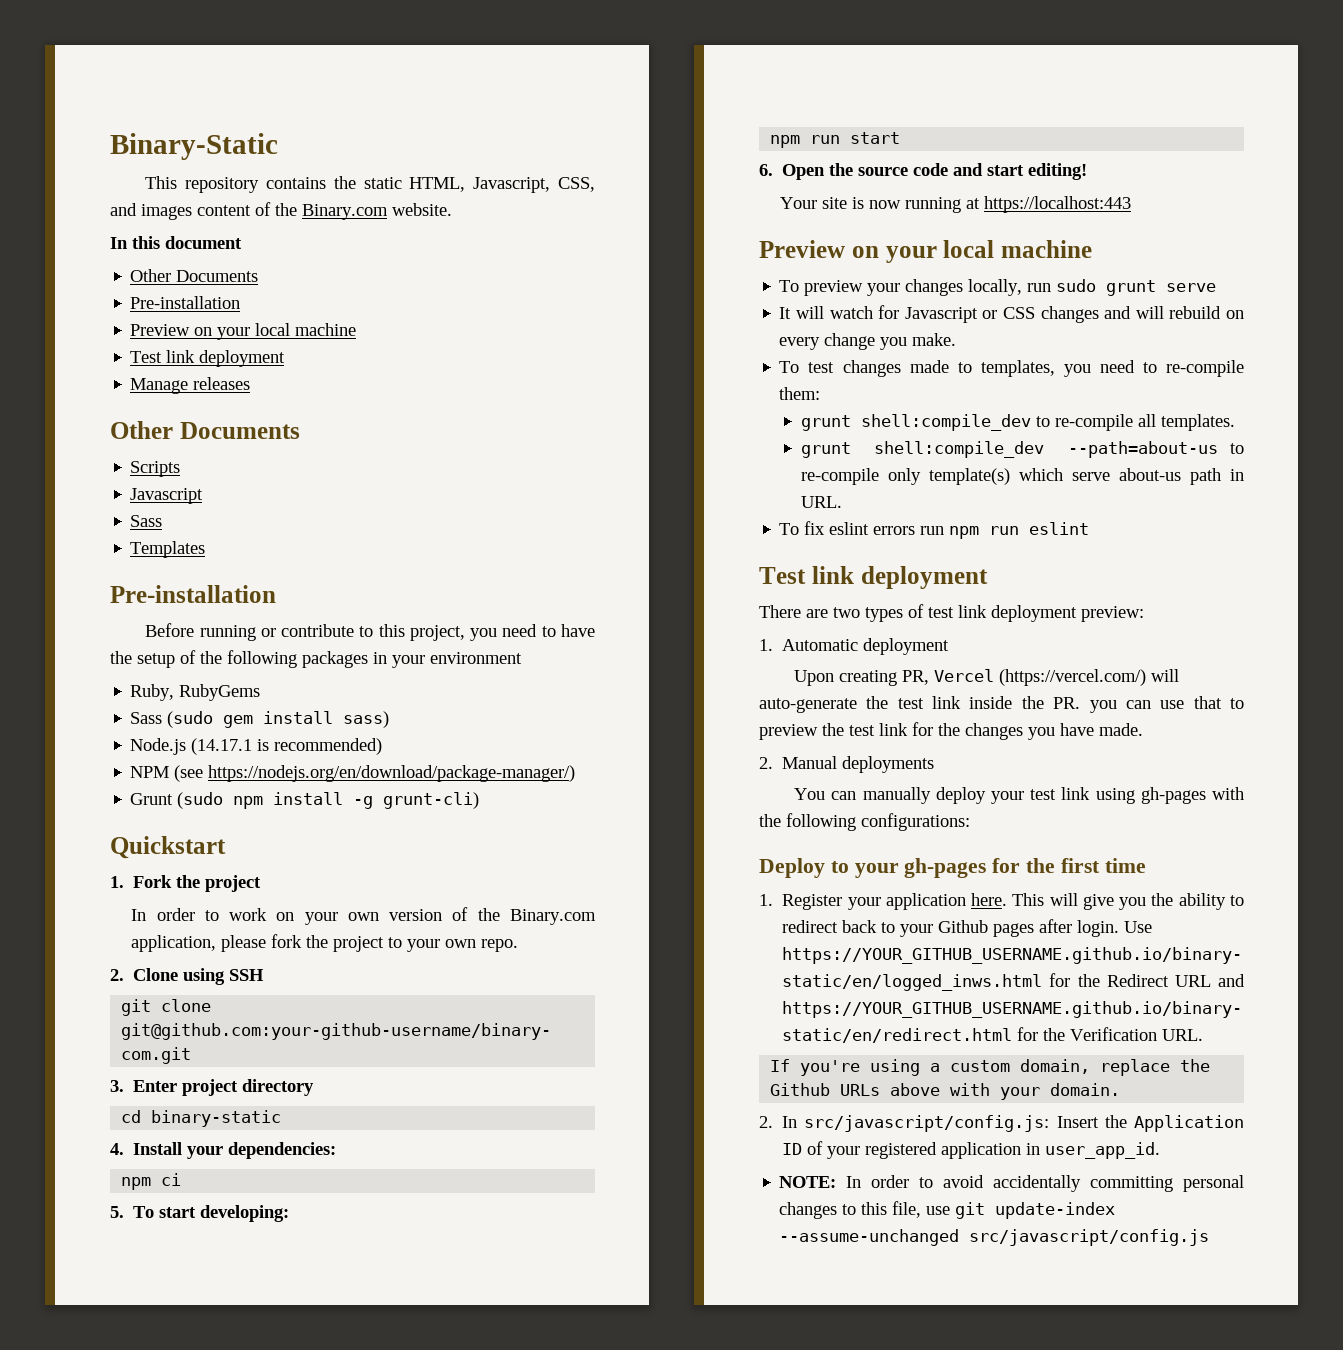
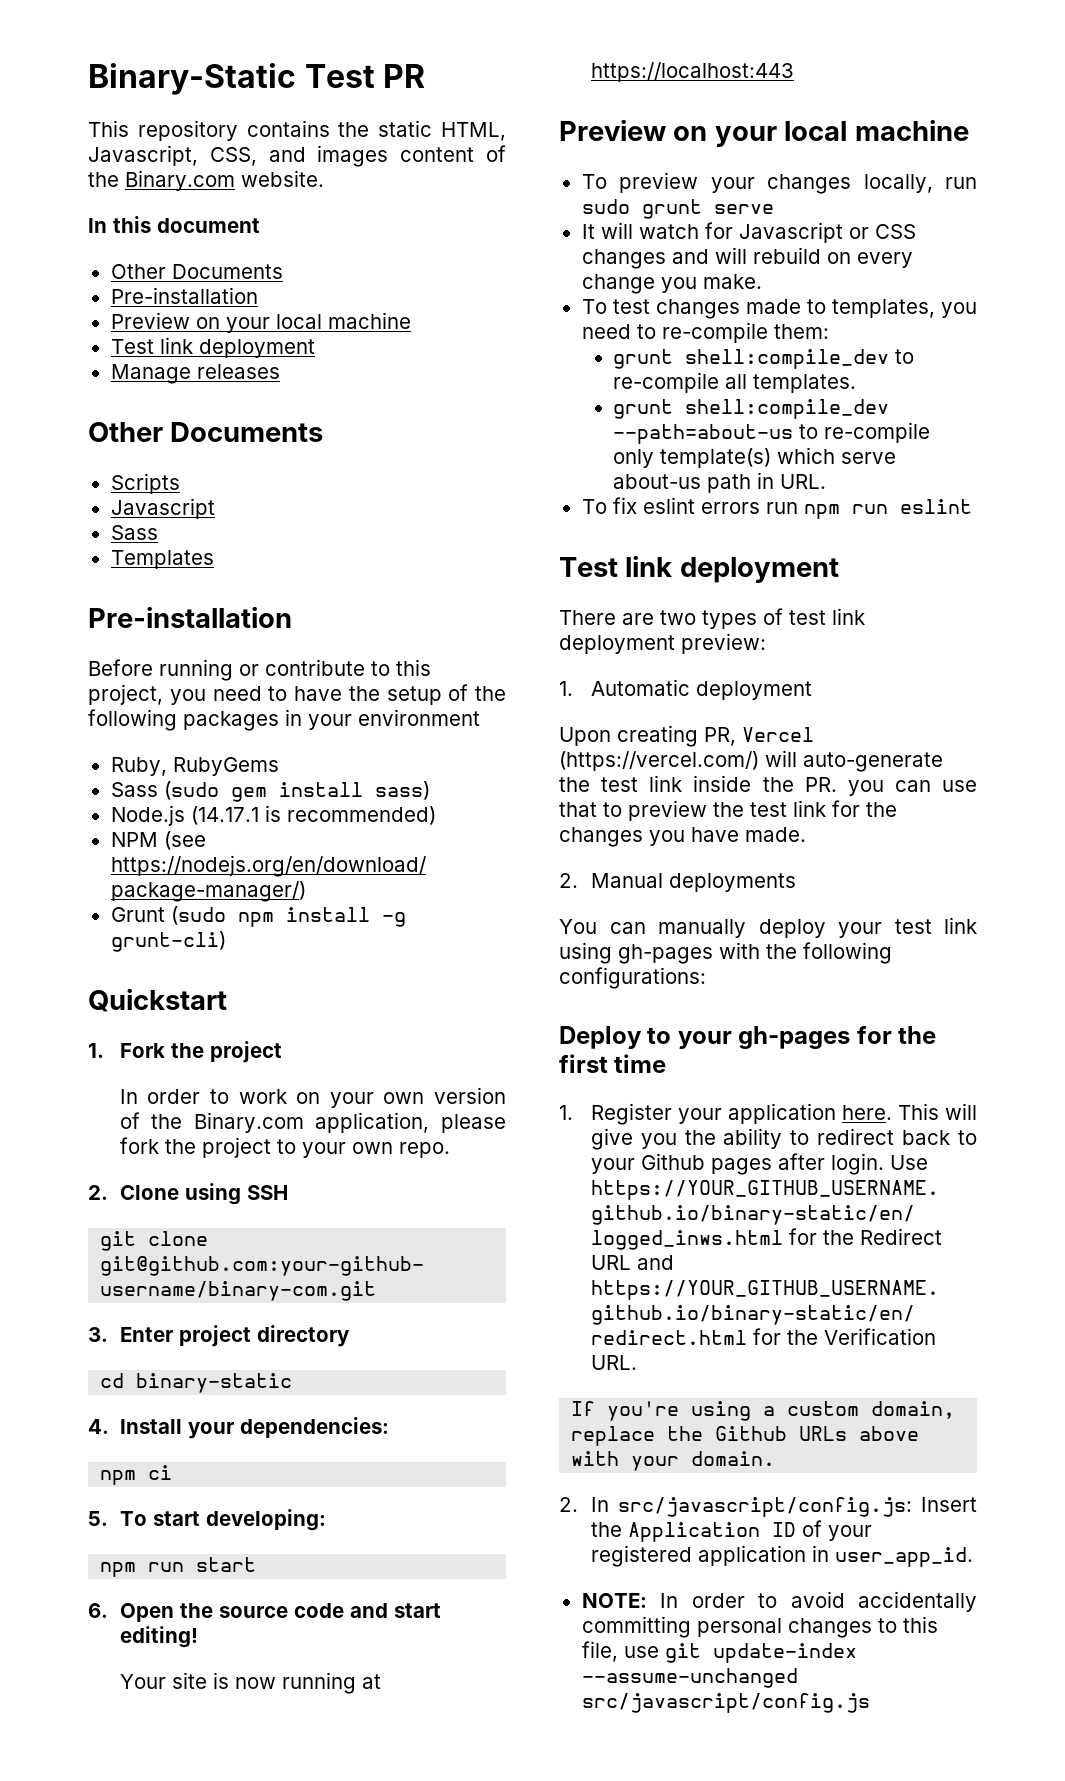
- Binary-Static
+ Binary-Static Test PR

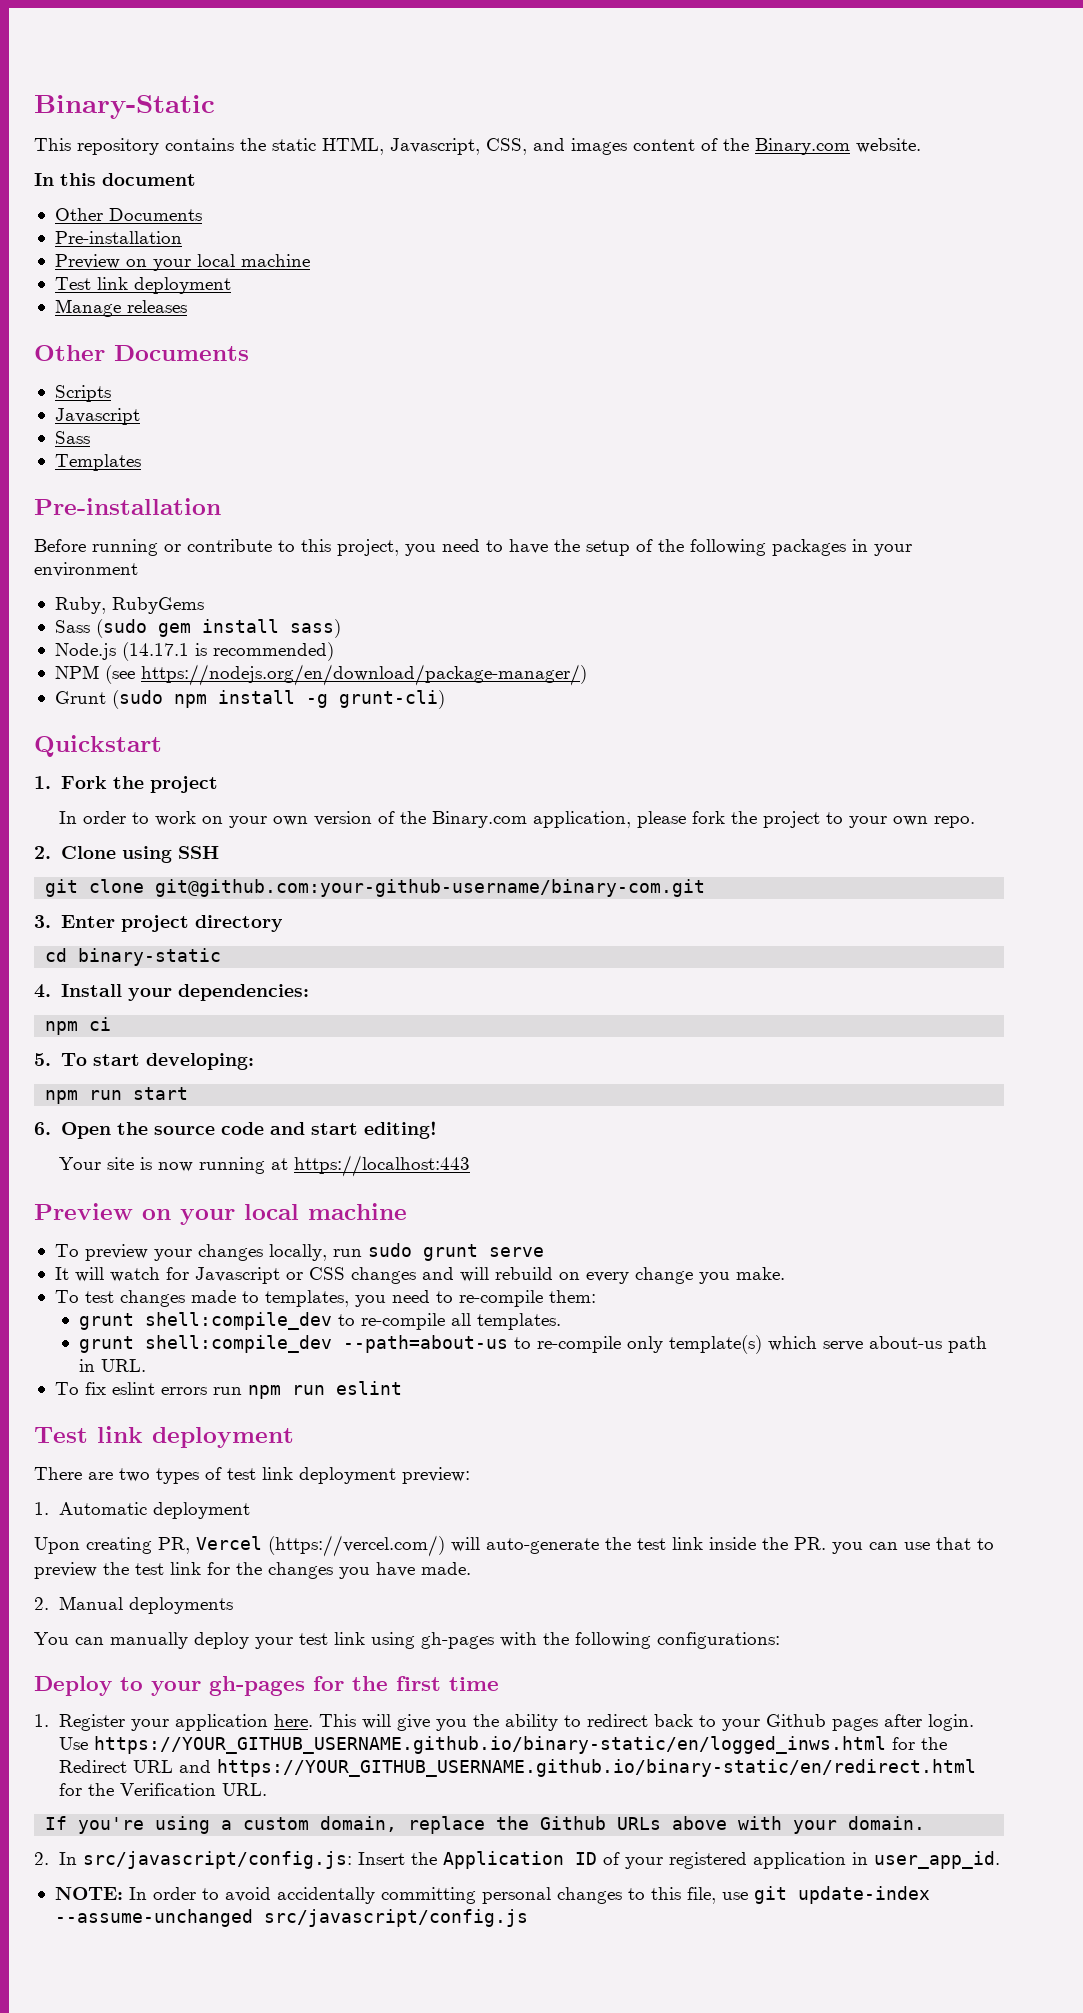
- Binary-Static Test PR
+ Binary-Static

